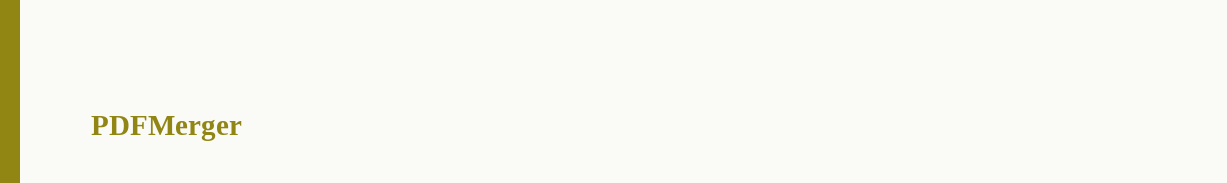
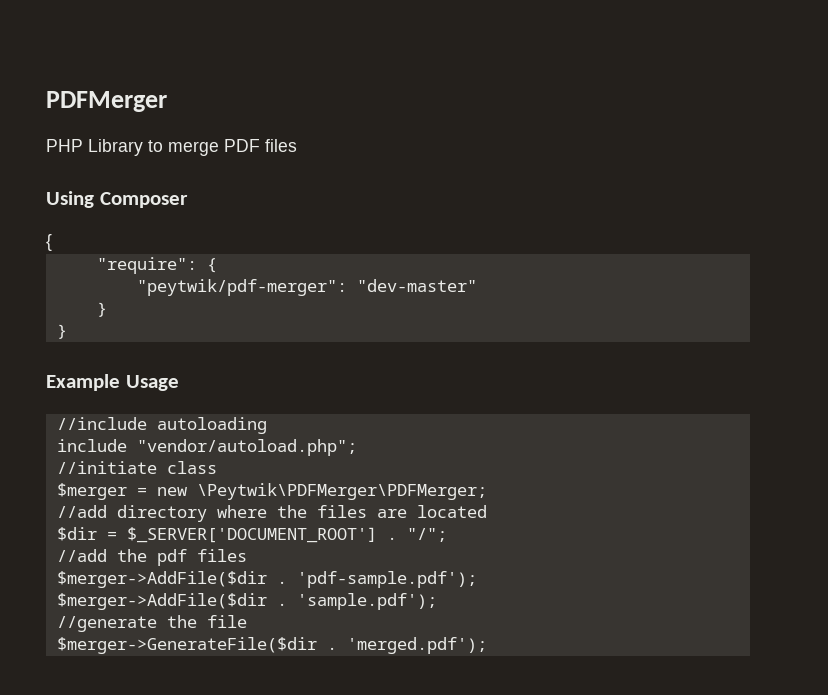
+ PHP Library to merge PDF files
+ Using Composer
+ {
+ "require": {
+ "peytwik/pdf-merger": "dev-master"
+ }
+ }
+ Example Usage
+ //include autoloading
+ include "vendor/autoload.php";
+ //initiate class
+ $merger = new \Peytwik\PDFMerger\PDFMerger;
+ //add directory where the files are located
+ $dir = $_SERVER['DOCUMENT_ROOT'] . "/";
+ //add the pdf files
+ $merger->AddFile($dir . 'pdf-sample.pdf');
+ $merger->AddFile($dir . 'sample.pdf');
+ //generate the file
+ $merger->GenerateFile($dir . 'merged.pdf');

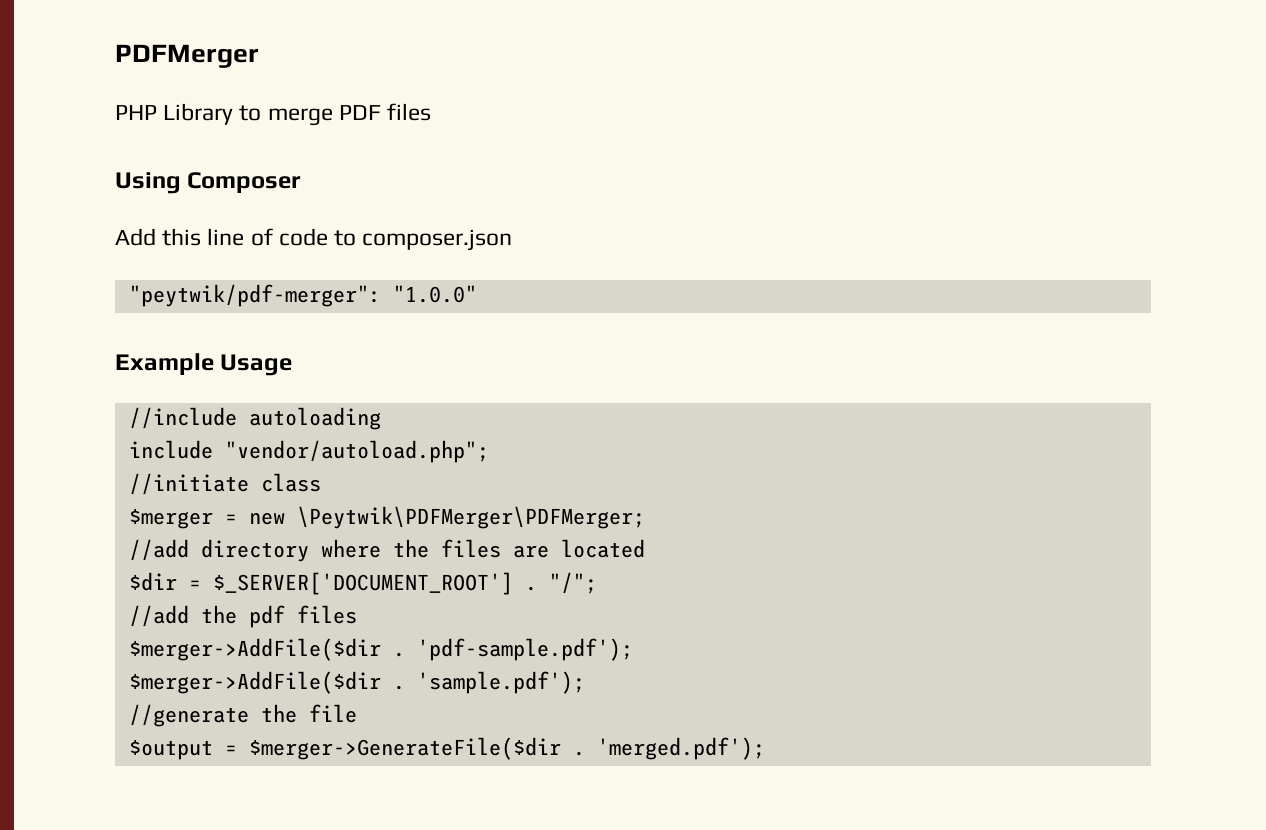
  Using Composer
- {
- "require": {
- "peytwik/pdf-merger": "dev-master"
- }
- }
+ Add this line of code to composer.json
+ "peytwik/pdf-merger": "1.0.0"
- $merger->GenerateFile($dir .
+ $output = $merger->GenerateFile($dir .

